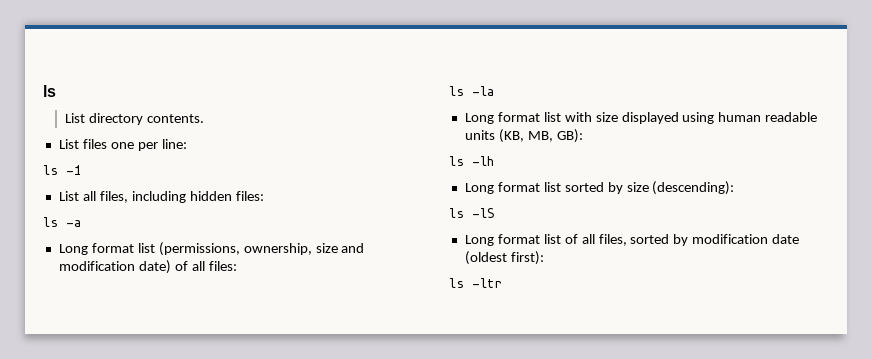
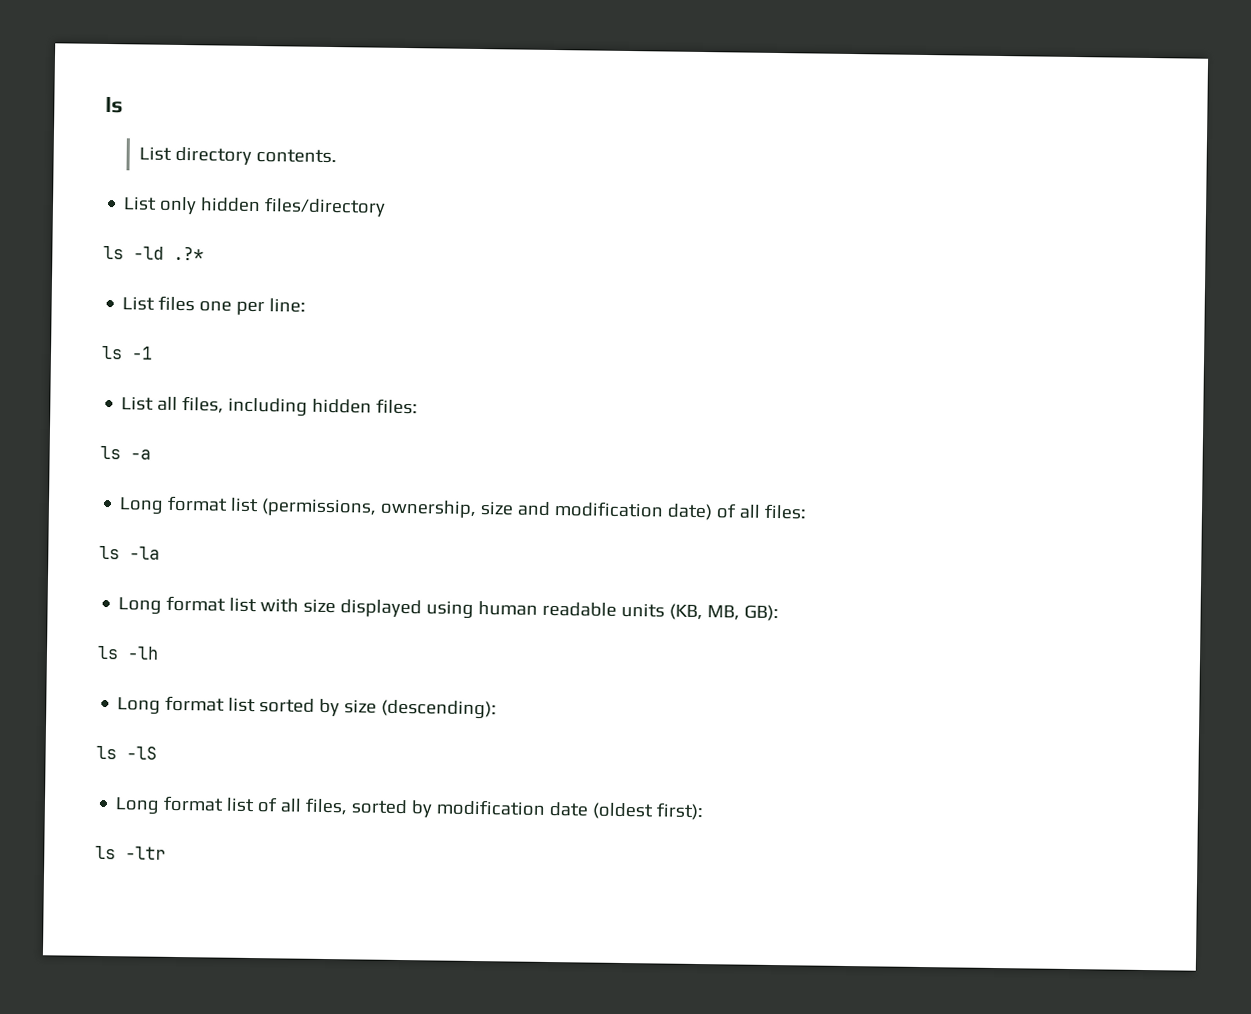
+ List only hidden files/directory
+ ls -ld .?*

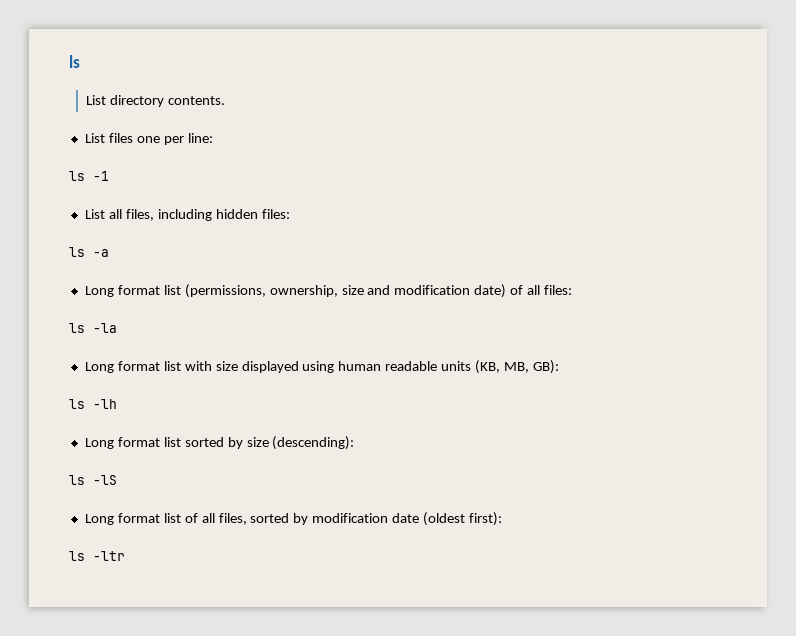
- List only hidden files/directory
- ls -ld .?*

